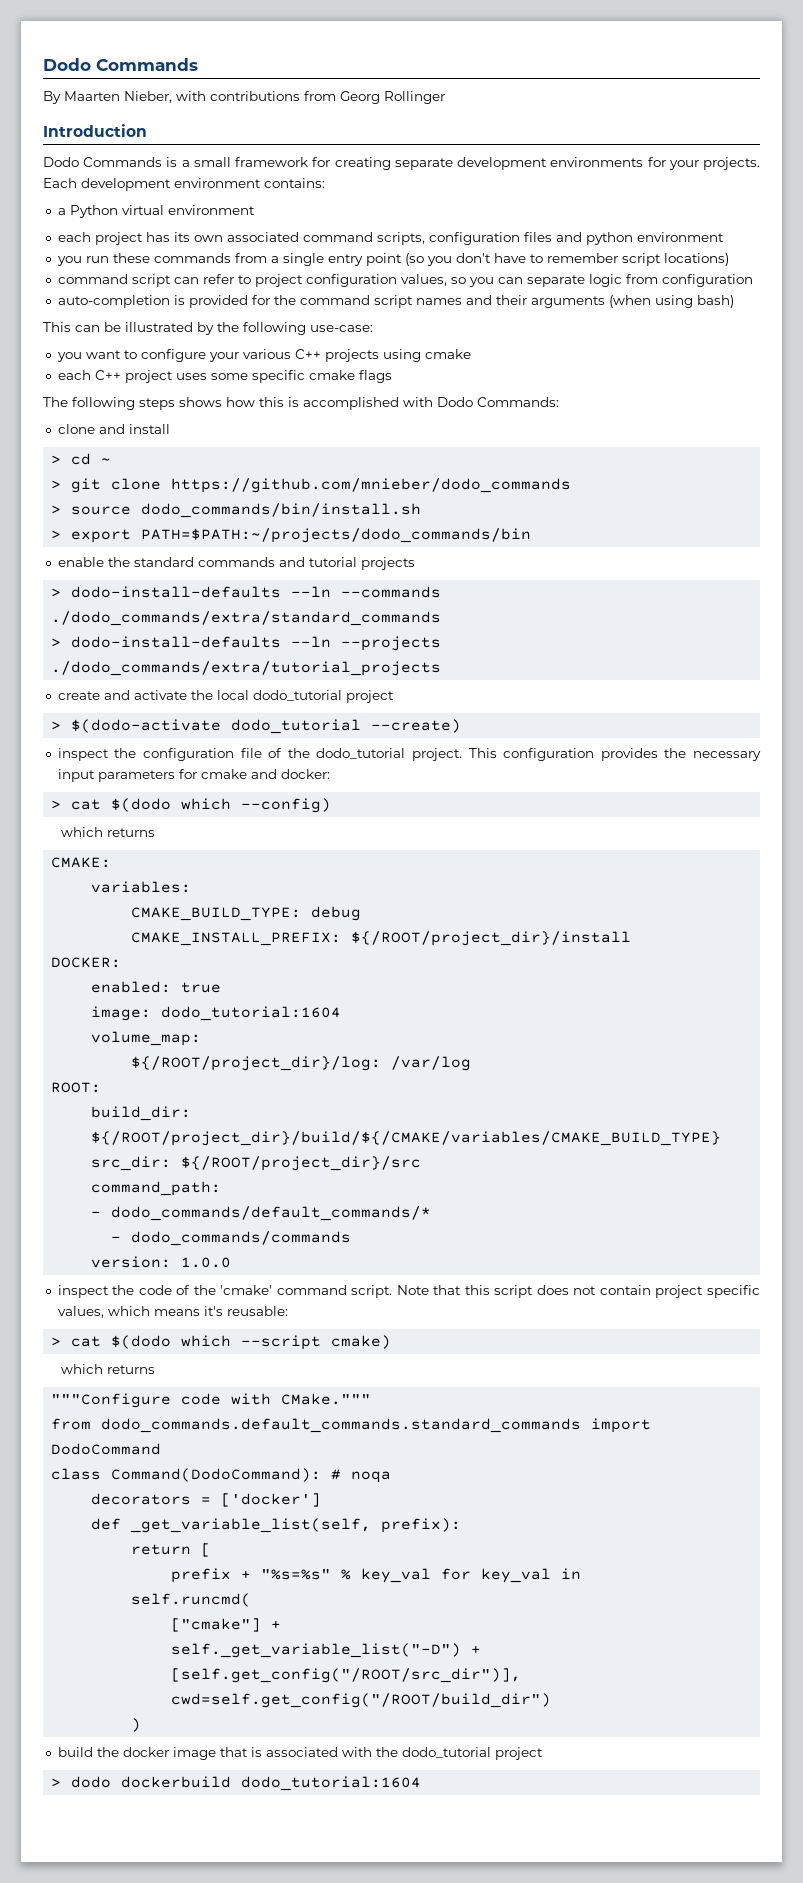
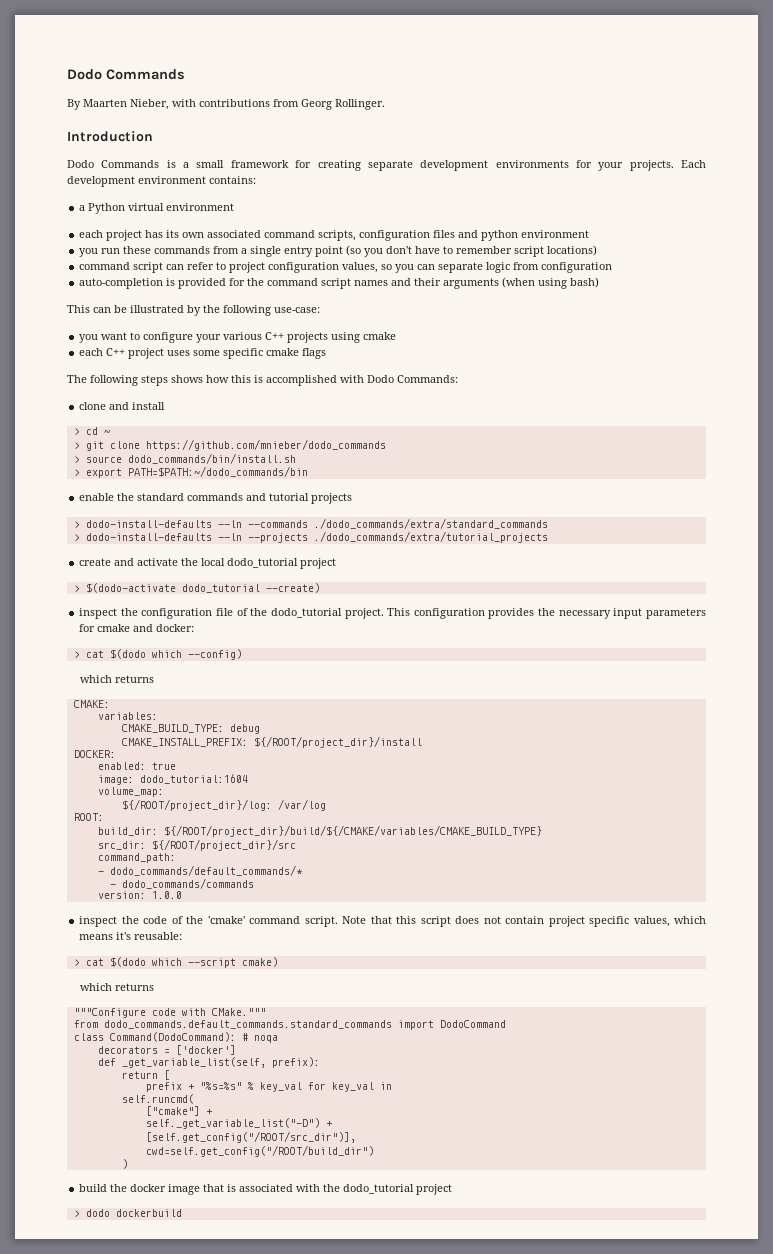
- By Maarten Nieber, with contributions from Georg Rollinger
+ By Maarten Nieber, with contributions from Georg Rollinger.
- > export PATH=$PATH:~/projects/dodo_commands/bin
+ > export PATH=$PATH:~/dodo_commands/bin
- > dodo dockerbuild dodo_tutorial:1604
+ > dodo dockerbuild

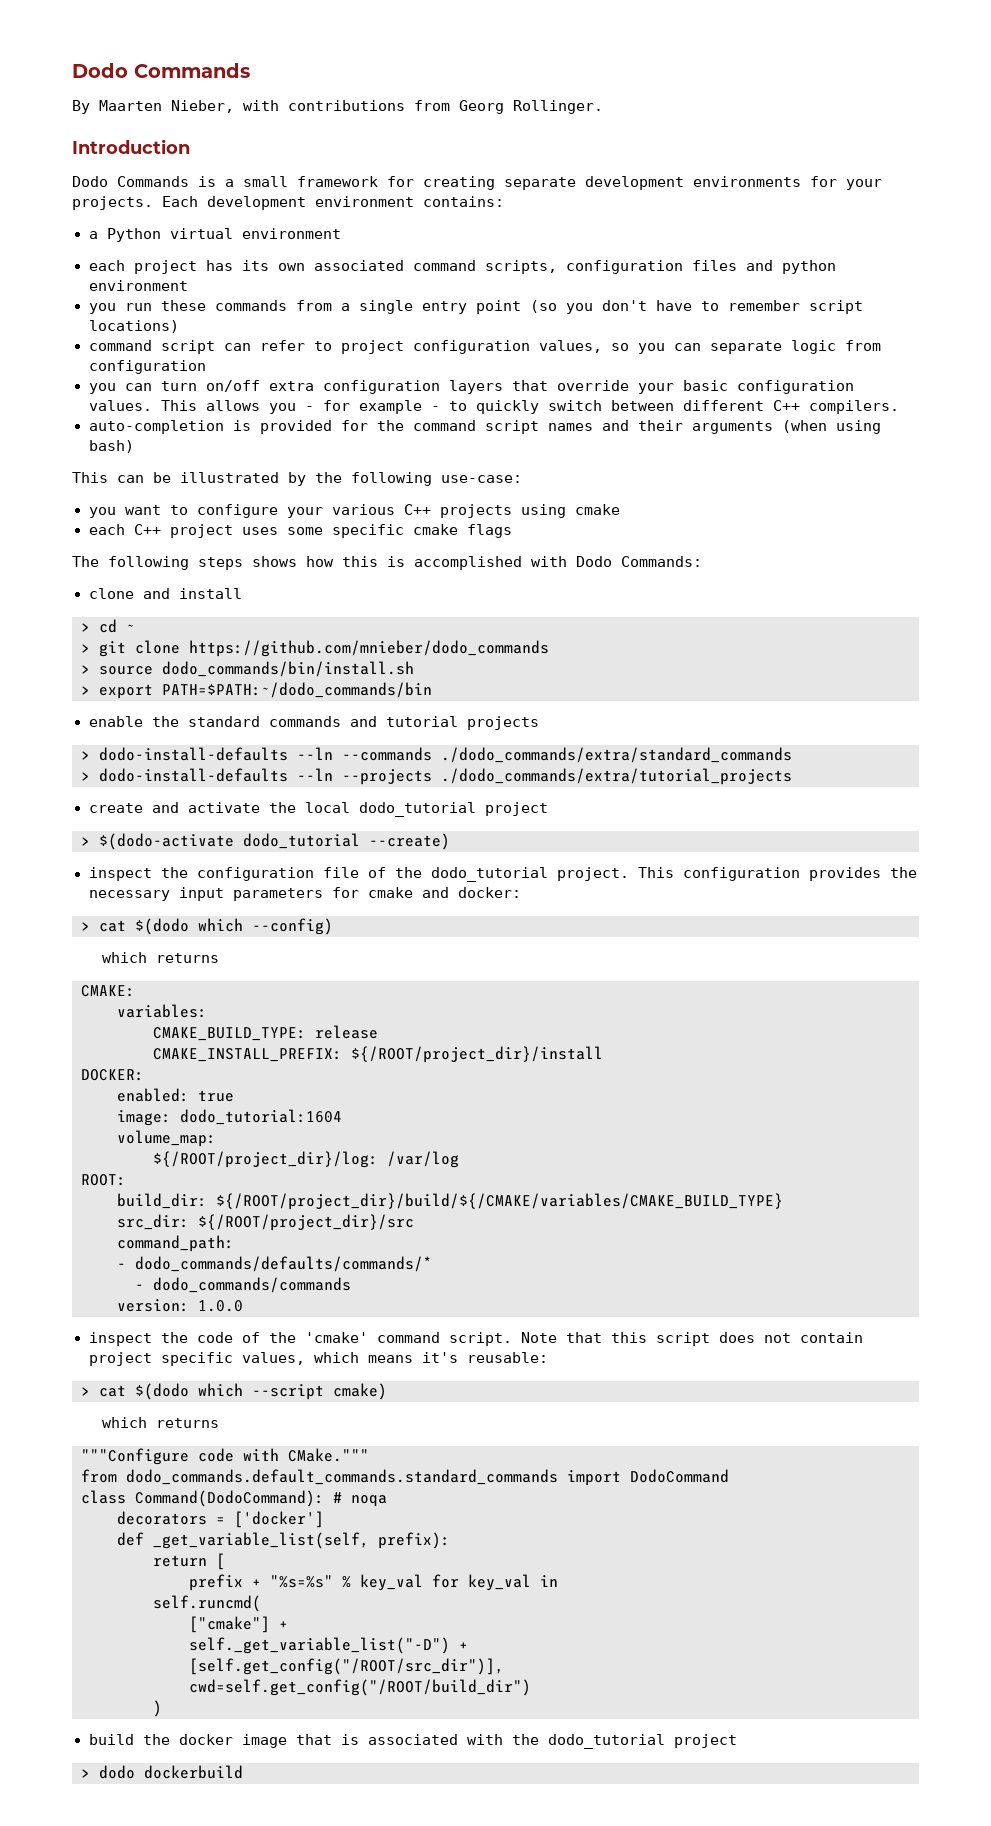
+ you can turn on/off extra configuration layers that override your basic configuration values. This allows you - for example - to quickly switch between different C++ compilers.
- CMAKE_BUILD_TYPE: debug
+ CMAKE_BUILD_TYPE: release
- - dodo_commands/default_commands/*
+ - dodo_commands/defaults/commands/*

